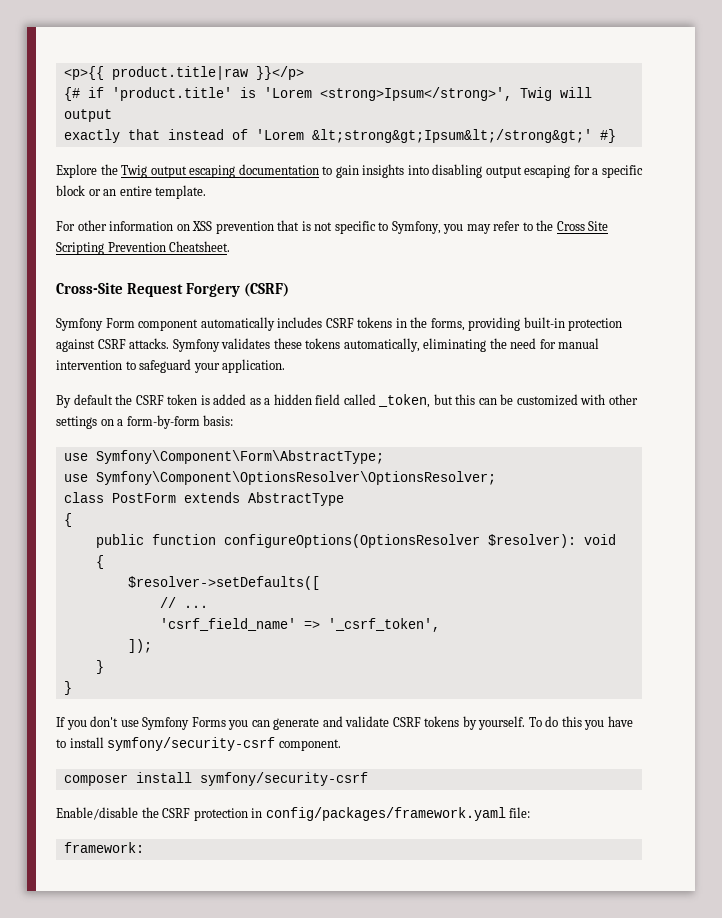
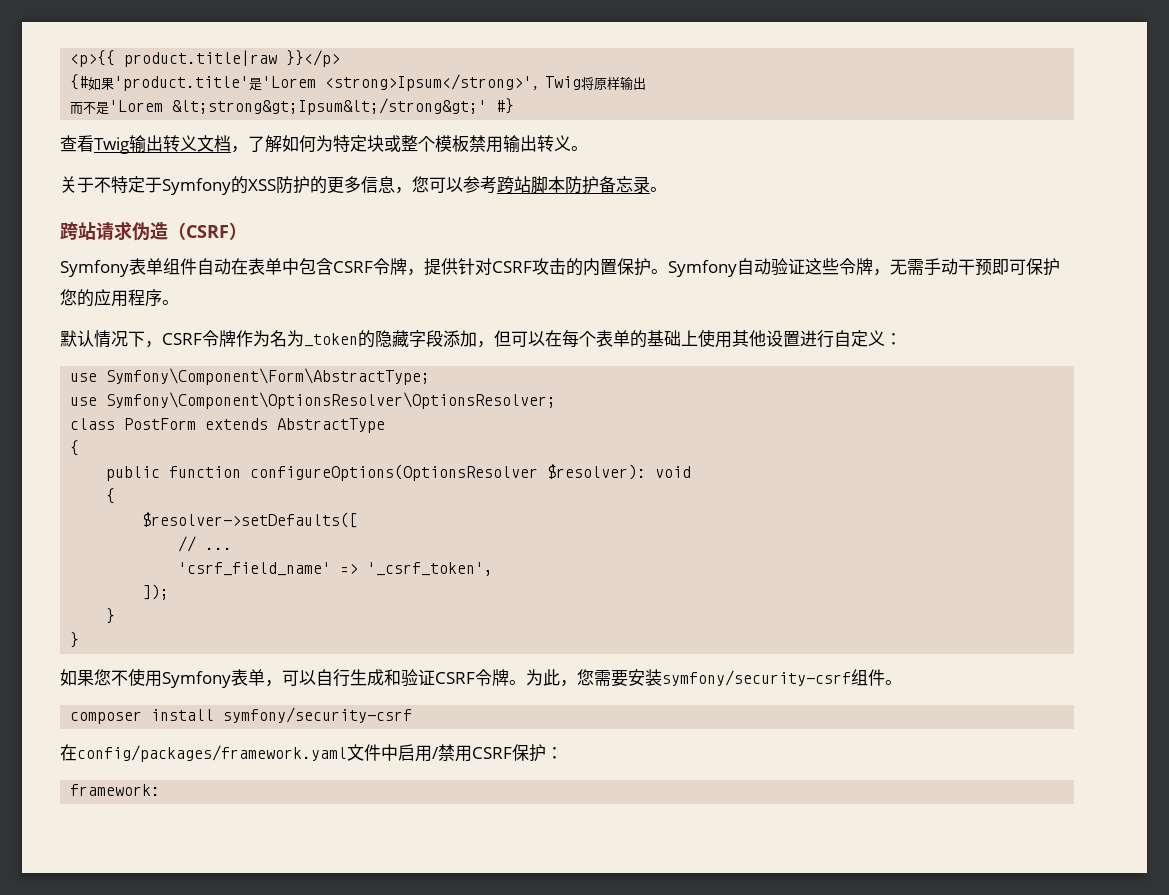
- {# if 'product.title' is 'Lorem <strong>Ipsum</strong>', Twig will output
- exactly that instead of 'Lorem &lt;strong&gt;Ipsum&lt;/strong&gt;' #}
- Explore the Twig output escaping documentation to gain insights into disabling output escaping for a specific block or an entire template.
- For other information on XSS prevention that is not specific to Symfony, you may refer to the Cross Site Scripting Prevention Cheatsheet.
- Cross-Site Request Forgery (CSRF)
- Symfony Form component automatically includes CSRF tokens in the forms, providing built-in protection against CSRF attacks. Symfony validates these tokens automatically, eliminating the need for manual intervention to safeguard your application.
- By default the CSRF token is added as a hidden field called _token, but this can be customized with other settings on a form-by-form basis:
+ {#如果'product.title'是'Lorem <strong>Ipsum</strong>'，Twig将原样输出
+ 而不是'Lorem &lt;strong&gt;Ipsum&lt;/strong&gt;' #}
+ 查看Twig输出转义文档，了解如何为特定块或整个模板禁用输出转义。
+ 关于不特定于Symfony的XSS防护的更多信息，您可以参考跨站脚本防护备忘录。
+ 跨站请求伪造（CSRF）
+ Symfony表单组件自动在表单中包含CSRF令牌，提供针对CSRF攻击的内置保护。Symfony自动验证这些令牌，无需手动干预即可保护您的应用程序。
+ 默认情况下，CSRF令牌作为名为_token的隐藏字段添加，但可以在每个表单的基础上使用其他设置进行自定义：
- If you don't use Symfony Forms you can generate and validate CSRF tokens by yourself. To do this you have to install symfony/security-csrf component.
+ 如果您不使用Symfony表单，可以自行生成和验证CSRF令牌。为此，您需要安装symfony/security-csrf组件。
  composer install symfony/security-csrf
- Enable/disable the CSRF protection in config/packages/framework.yaml file:
+ 在config/packages/framework.yaml文件中启用/禁用CSRF保护：

